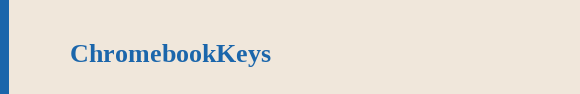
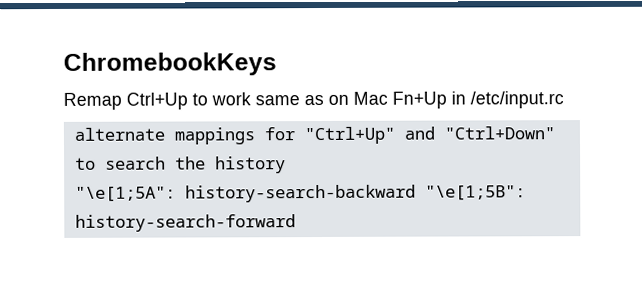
+ Remap Ctrl+Up to work same as on Mac Fn+Up in /etc/input.rc
+ alternate mappings for "Ctrl+Up" and "Ctrl+Down" to search the history
+ "\e[1;5A": history-search-backward "\e[1;5B": history-search-forward

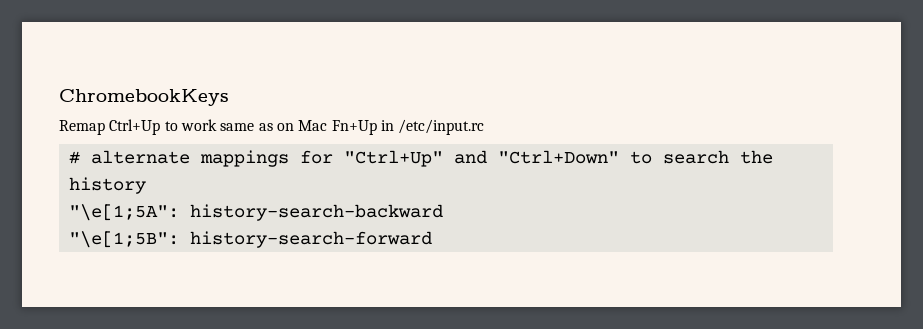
- alternate mappings for "Ctrl+Up" and "Ctrl+Down" to search the history
+ # alternate mappings for "Ctrl+Up" and "Ctrl+Down" to search the history
- "\e[1;5A": history-search-backward "\e[1;5B": history-search-forward
+ "\e[1;5A": history-search-backward
+ "\e[1;5B": history-search-forward

